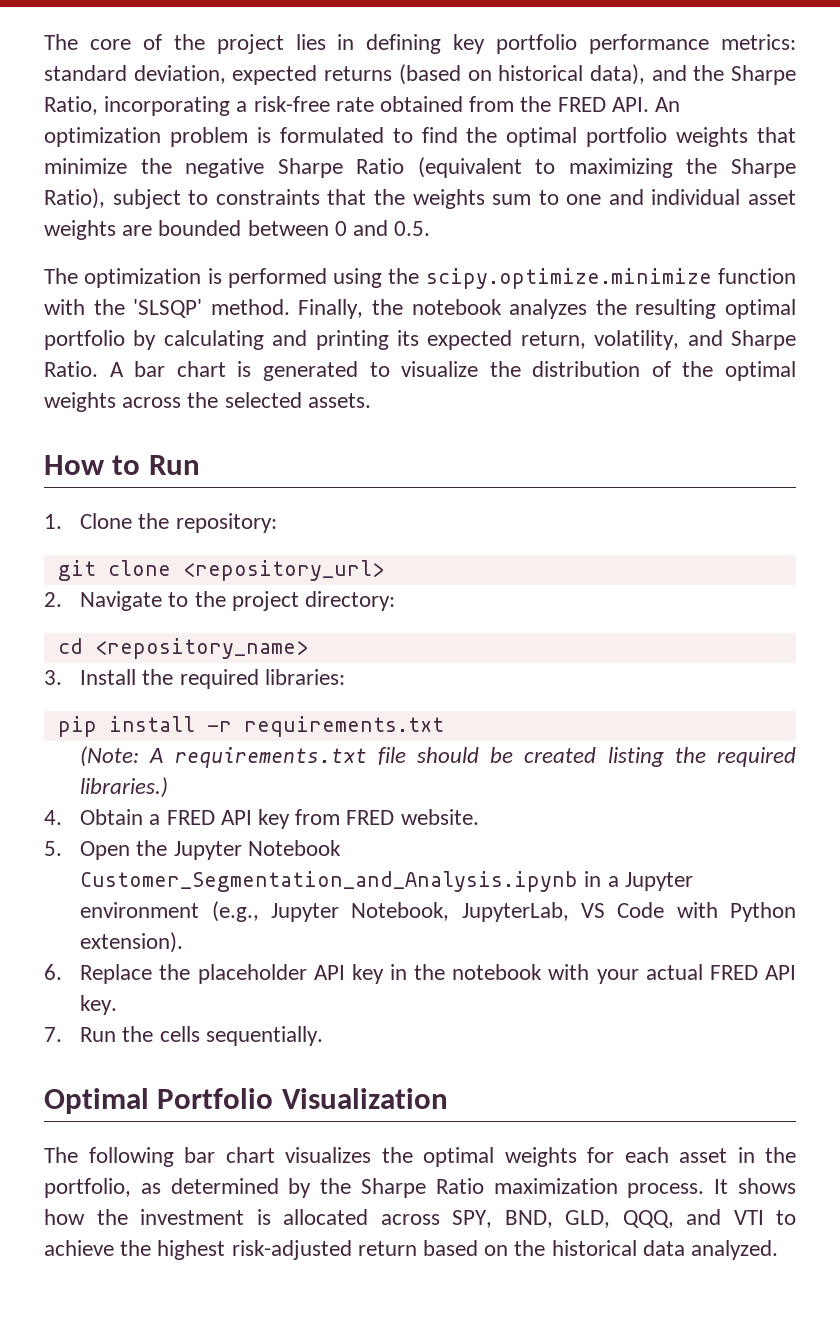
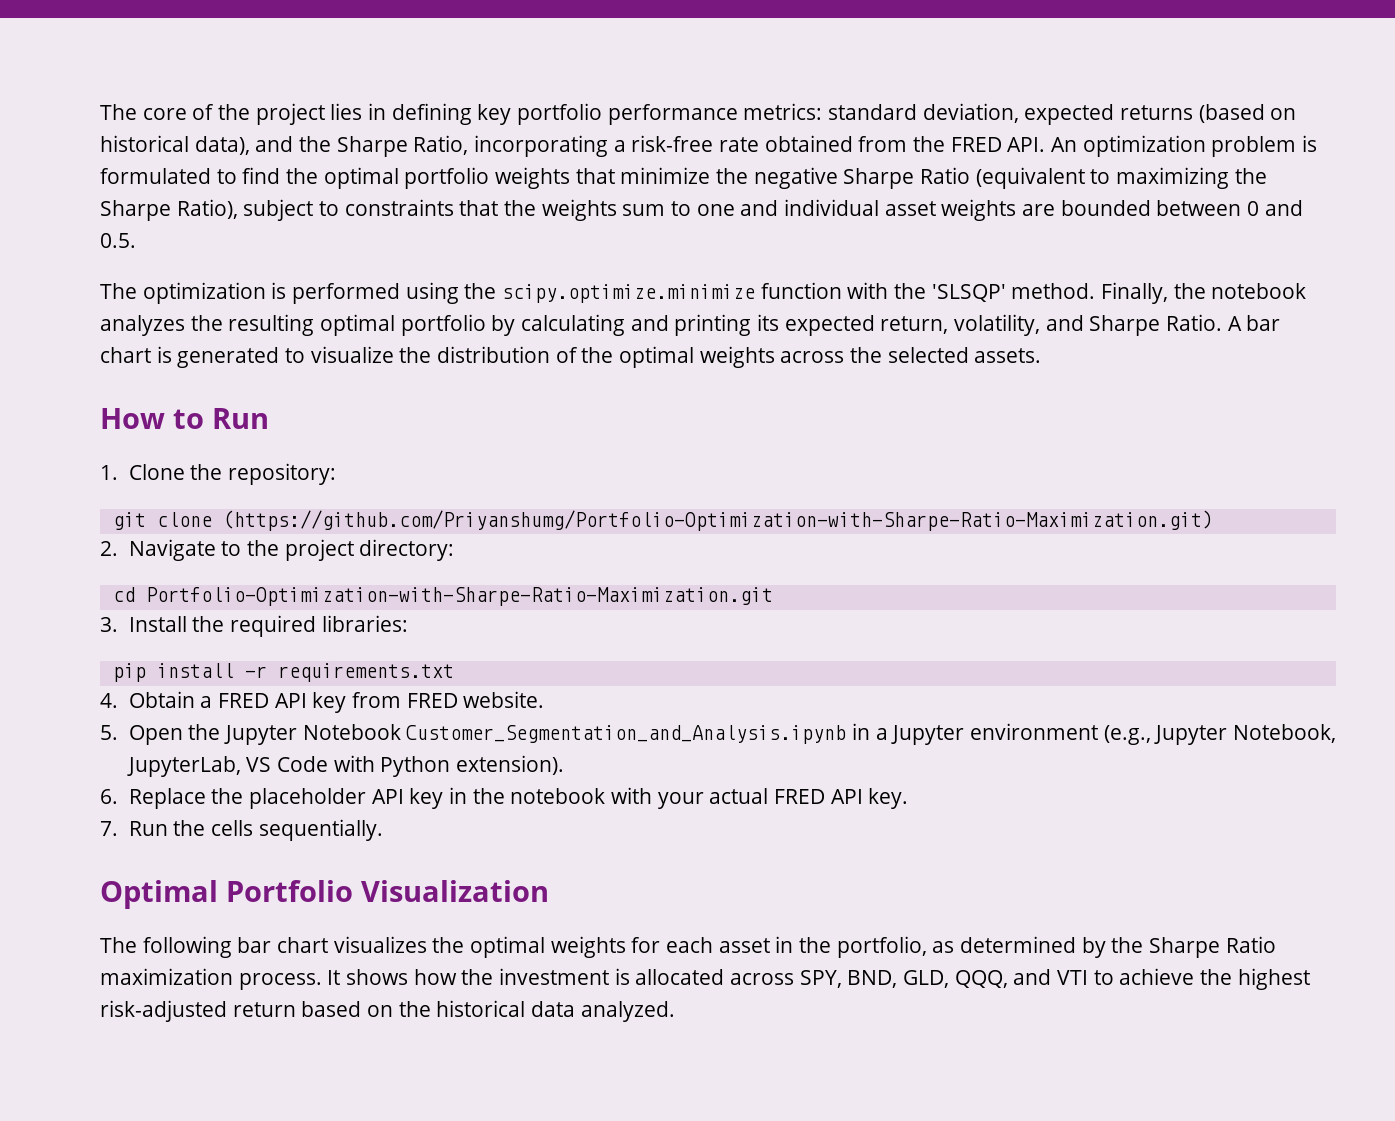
- git clone <repository_url>
+ git clone (https://github.com/Priyanshumg/Portfolio-Optimization-with-Sharpe-Ratio-Maximization.git)
- cd <repository_name>
+ cd Portfolio-Optimization-with-Sharpe-Ratio-Maximization.git
- (Note: A requirements.txt file should be created listing the required libraries.)

